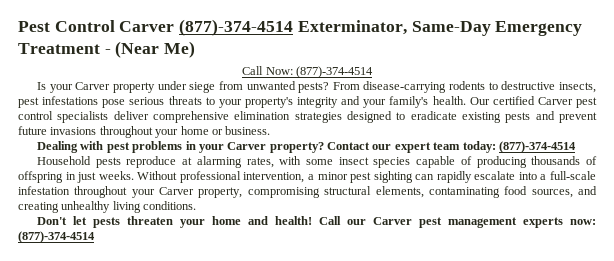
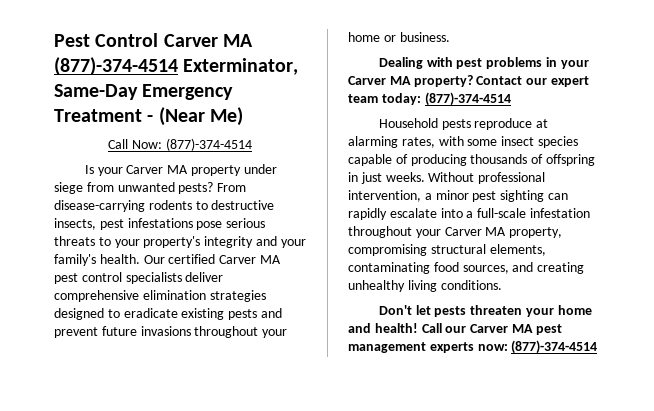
- Pest Control Carver (877)-374-4514 Exterminator, Same-Day Emergency Treatment - (Near Me)
+ Pest Control Carver MA (877)-374-4514 Exterminator, Same-Day Emergency Treatment - (Near Me)
- Is your Carver property under siege from unwanted pests?
+ Is your Carver MA property under siege from unwanted pests?
- Our certified Carver pest control specialists deliver comprehensive elimination strategies designed to eradicate existing pests and prevent future invasions throughout your home or business.
+ Our certified Carver MA pest control specialists deliver comprehensive elimination strategies designed to eradicate existing pests and prevent future invasions throughout your home or business.
- Dealing with pest problems in your Carver property?
+ Dealing with pest problems in your Carver MA property?
- Without professional intervention, a minor pest sighting can rapidly escalate into a full-scale infestation throughout your Carver property, compromising structural elements, contaminating food sources, and creating unhealthy living conditions.
+ Without professional intervention, a minor pest sighting can rapidly escalate into a full-scale infestation throughout your Carver MA property, compromising structural elements, contaminating food sources, and creating unhealthy living conditions.
- Call our Carver pest management experts now: (877)-374-4514
+ Call our Carver MA pest management experts now: (877)-374-4514

